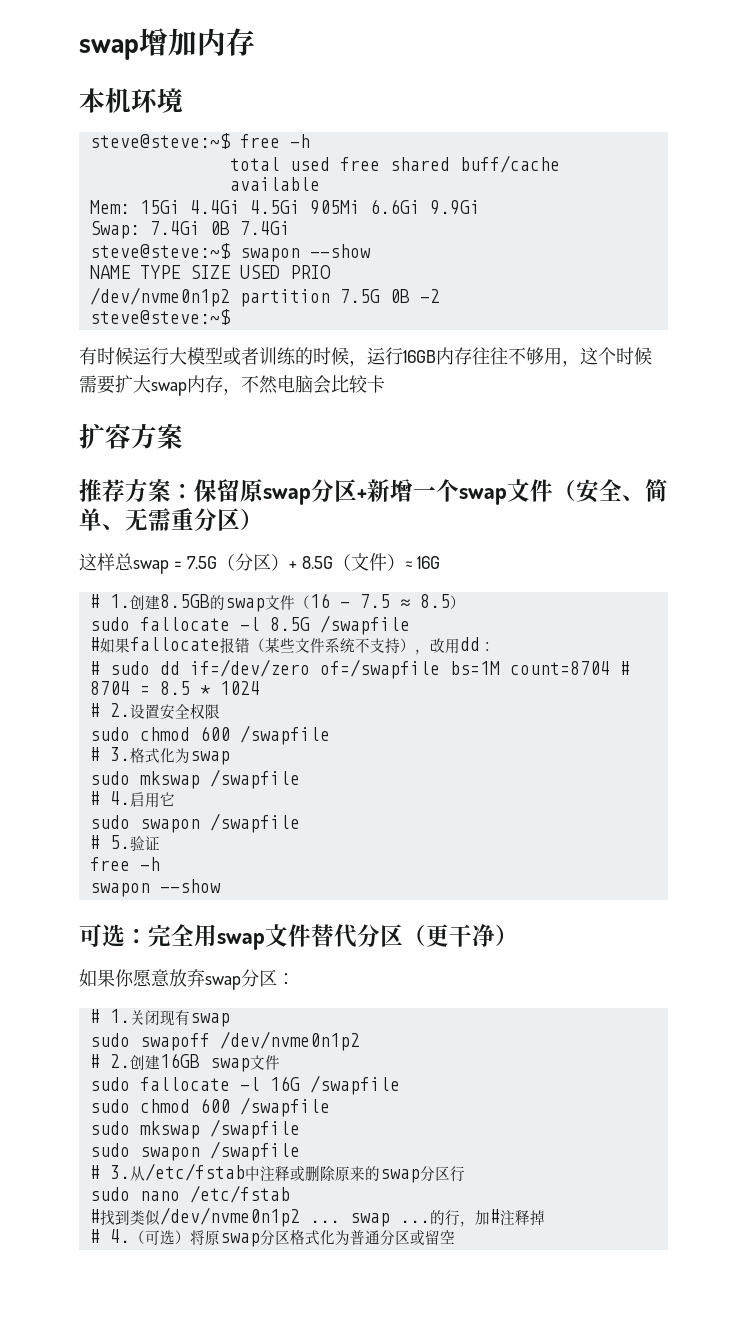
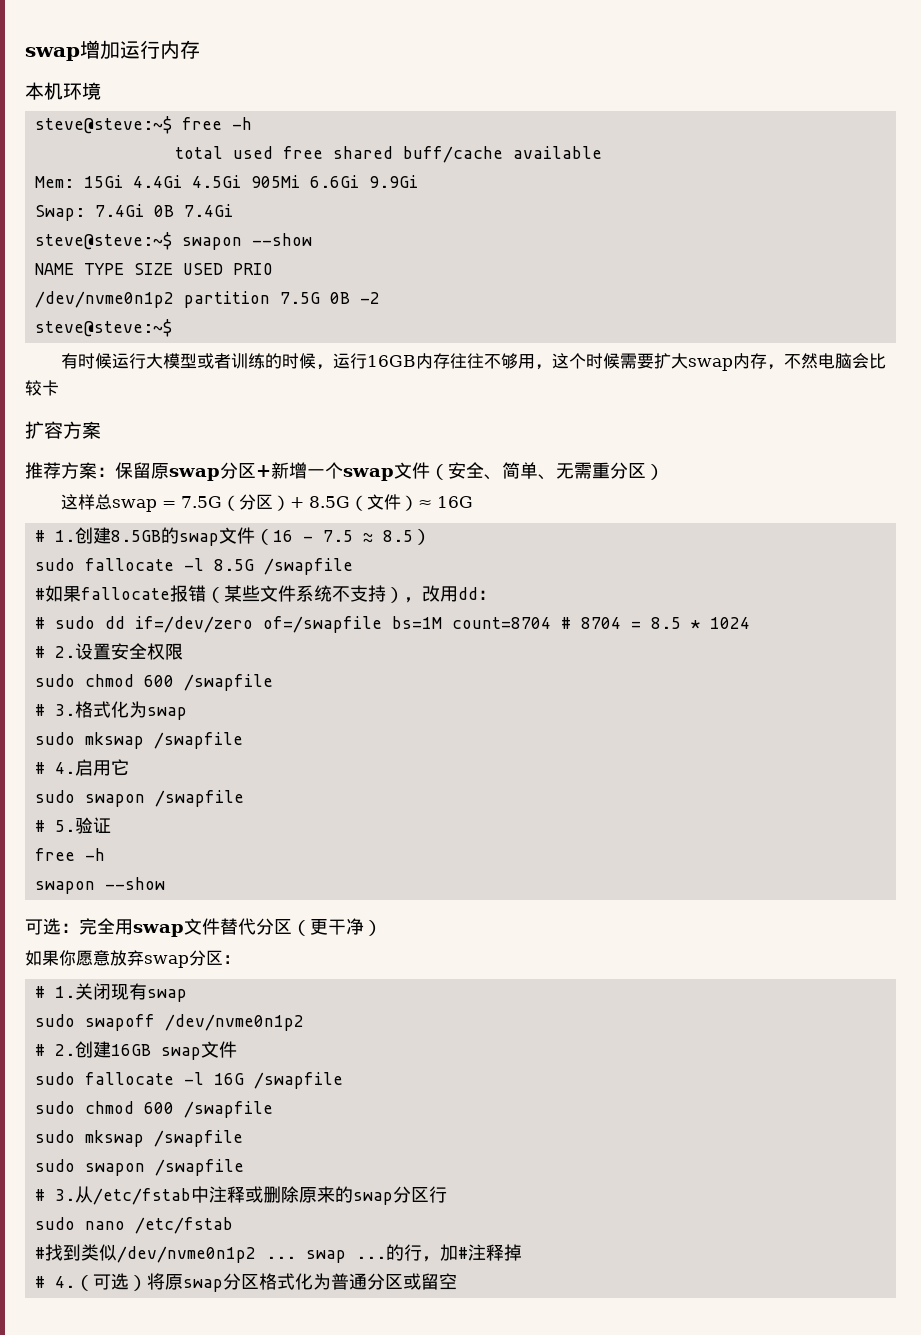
- swap增加内存
+ swap增加运行内存

